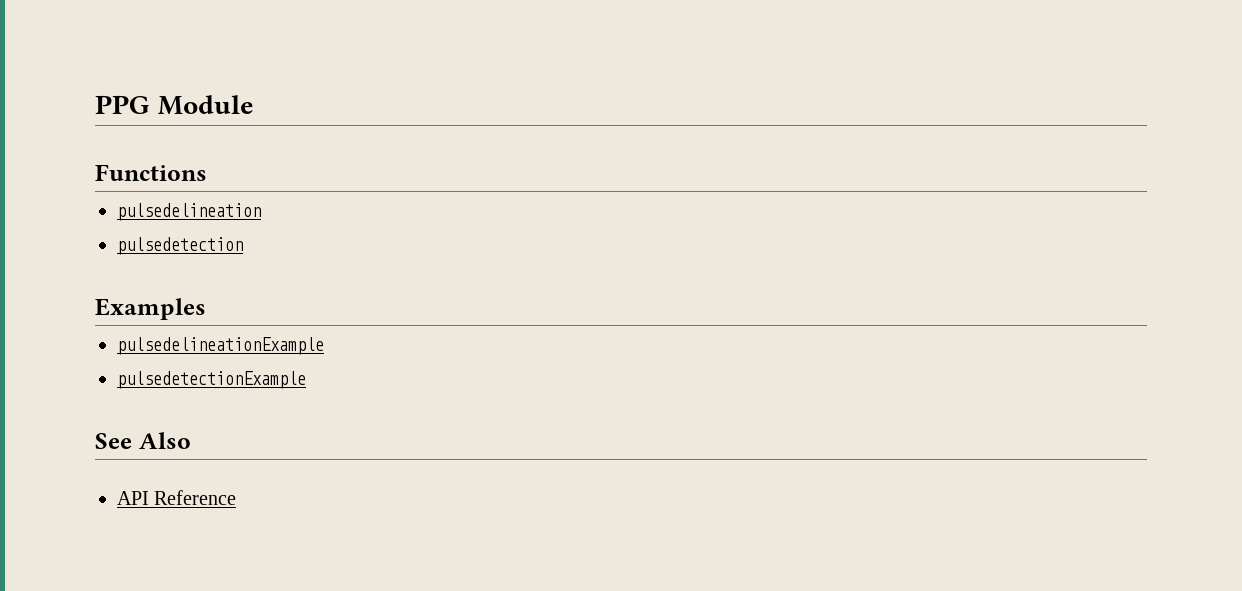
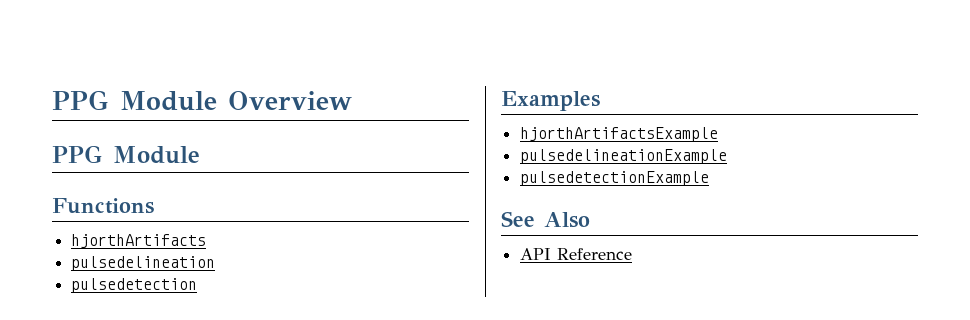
+ PPG Module Overview
+ hjorthArtifacts
+ hjorthArtifactsExample

